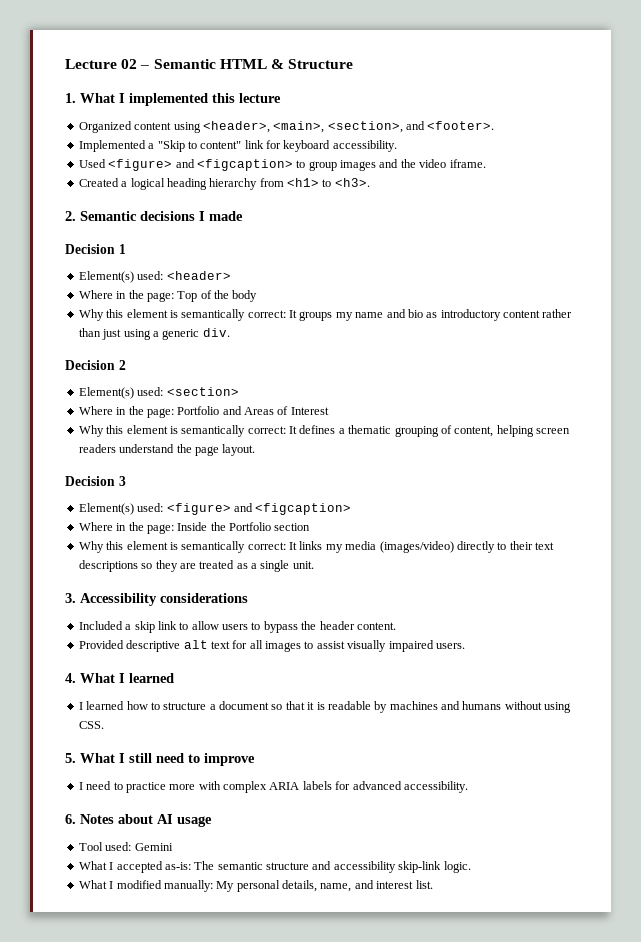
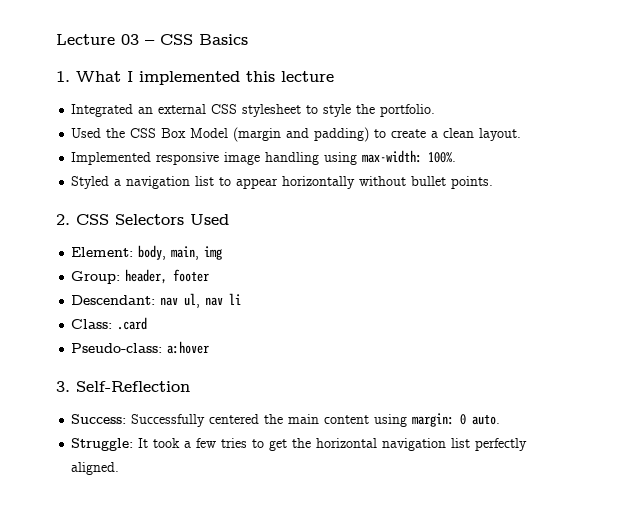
- Lecture 02 – Semantic HTML & Structure
+ Lecture 03 – CSS Basics
- Organized content using <header>, <main>, <section>, and <footer>.
- Implemented a "Skip to content" link for keyboard accessibility.
- Used <figure> and <figcaption> to group images and the video iframe.
- Created a logical heading hierarchy from <h1> to <h3>.
- 2. Semantic decisions I made
- Decision 1
- Element(s) used: <header>
- Where in the page: Top of the body
- Why this element is semantically correct: It groups my name and bio as introductory content rather than just using a generic div.
- Decision 2
- Element(s) used: <section>
- Where in the page: Portfolio and Areas of Interest
- Why this element is semantically correct: It defines a thematic grouping of content, helping screen readers understand the page layout.
- Decision 3
- Element(s) used: <figure> and <figcaption>
- Where in the page: Inside the Portfolio section
- Why this element is semantically correct: It links my media (images/video) directly to their text descriptions so they are treated as a single unit.
- 3. Accessibility considerations
- Included a skip link to allow users to bypass the header content.
- Provided descriptive alt text for all images to assist visually impaired users.
- 4. What I learned
- I learned how to structure a document so that it is readable by machines and humans without using CSS.
- 5. What I still need to improve
- I need to practice more with complex ARIA labels for advanced accessibility.
- 6. Notes about AI usage
- Tool used: Gemini
- What I accepted as-is: The semantic structure and accessibility skip-link logic.
- What I modified manually: My personal details, name, and interest list.
+ Integrated an external CSS stylesheet to style the portfolio.
+ Used the CSS Box Model (margin and padding) to create a clean layout.
+ Implemented responsive image handling using max-width: 100%.
+ Styled a navigation list to appear horizontally without bullet points.
+ 2. CSS Selectors Used
+ Element: body, main, img
+ Group: header, footer
+ Descendant: nav ul, nav li
+ Class: .card
+ Pseudo-class: a:hover
+ 3. Self-Reflection
+ Success: Successfully centered the main content using margin: 0 auto.
+ Struggle: It took a few tries to get the horizontal navigation list perfectly aligned.

